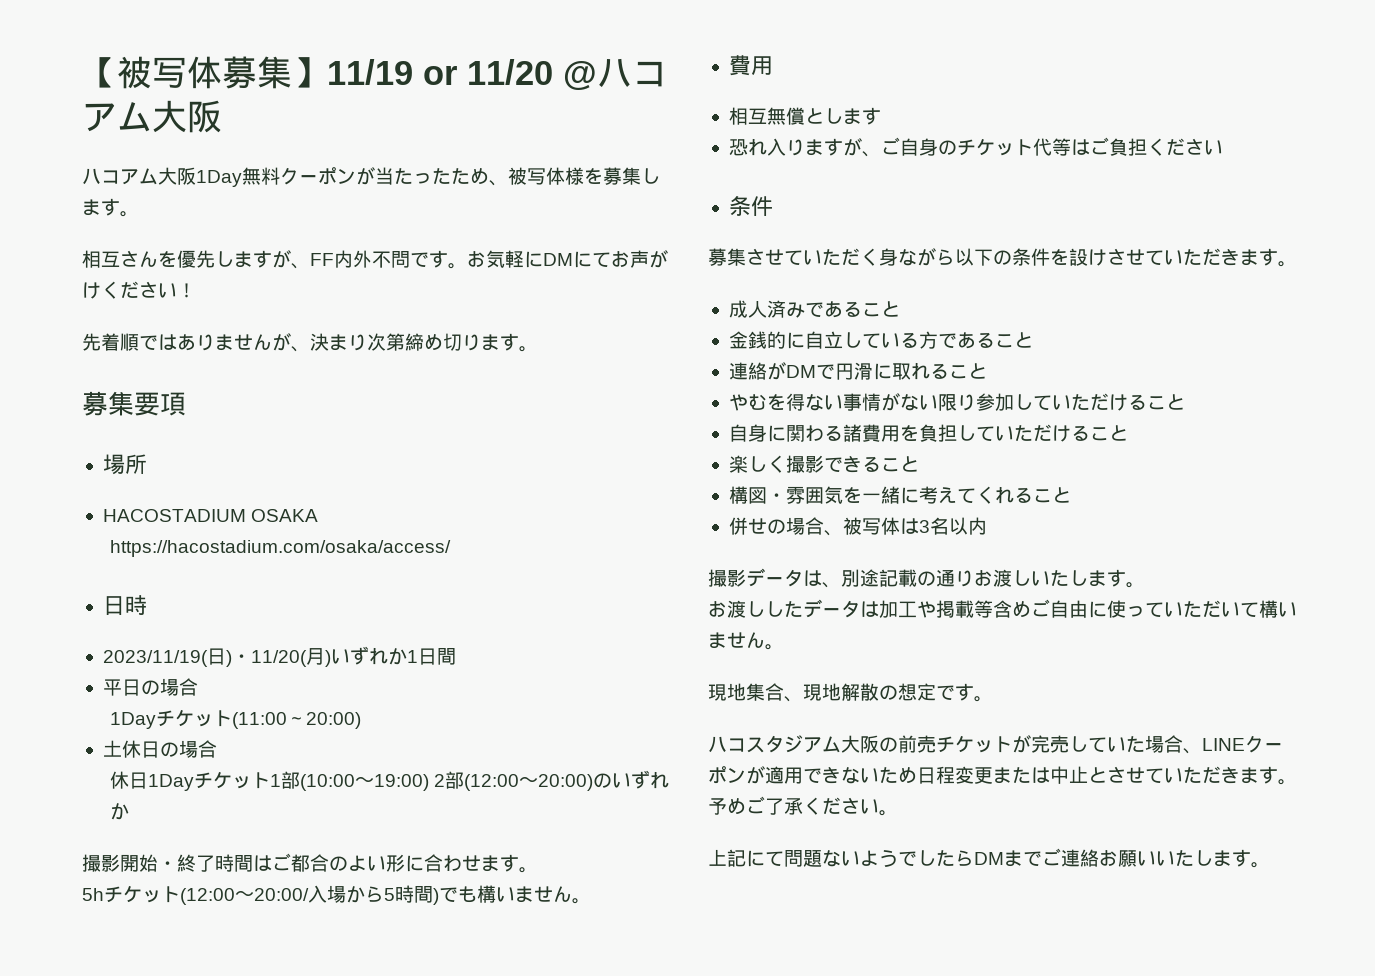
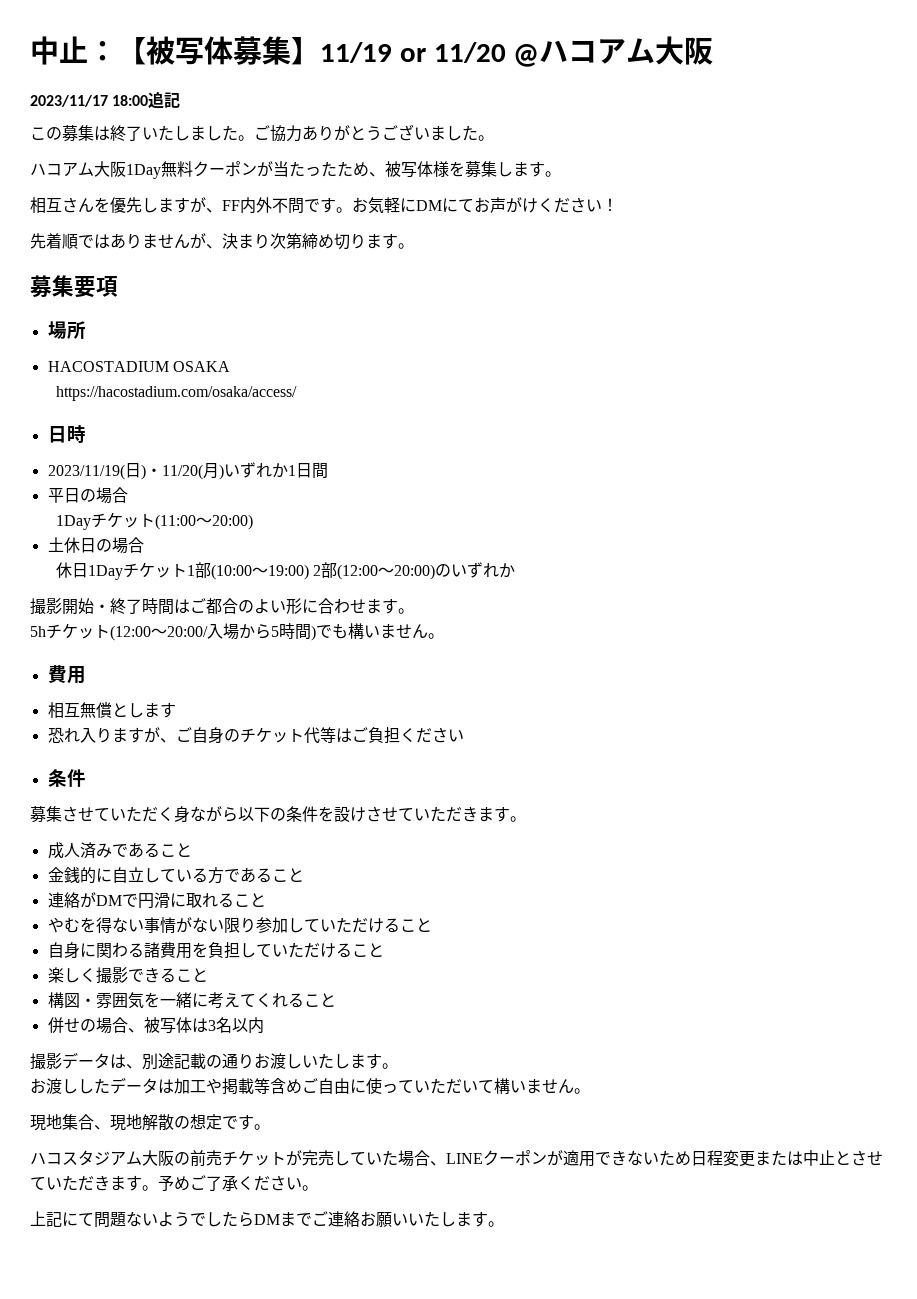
- 【被写体募集】11/19 or 11/20 @ハコアム大阪
+ 中止：【被写体募集】11/19 or 11/20 @ハコアム大阪
+ 2023/11/17 18:00追記
+ この募集は終了いたしました。ご協力ありがとうございました。

